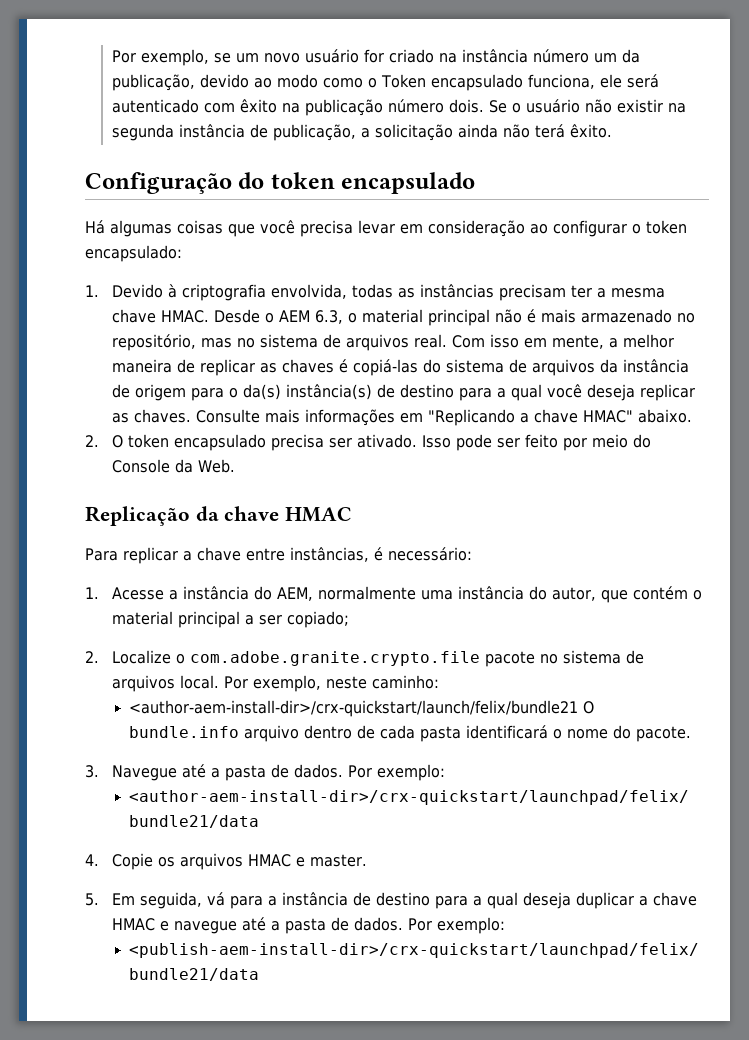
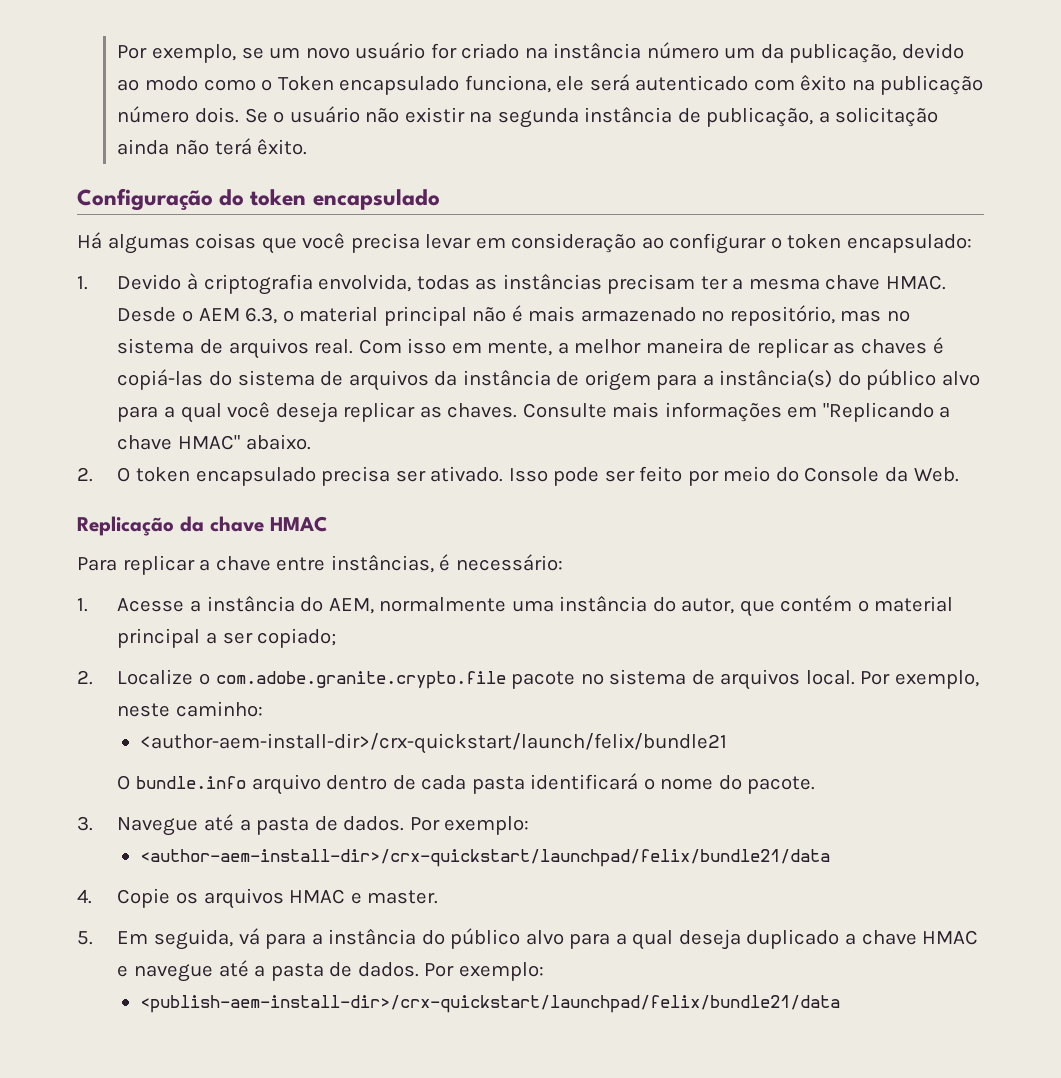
- Com isso em mente, a melhor maneira de replicar as chaves é copiá-las do sistema de arquivos da instância de origem para o da(s) instância(s) de destino para a qual você deseja replicar as chaves.
+ Com isso em mente, a melhor maneira de replicar as chaves é copiá-las do sistema de arquivos da instância de origem para a instância(s) do público alvo para a qual você deseja replicar as chaves.
- <author-aem-install-dir>/crx-quickstart/launch/felix/bundle21 O bundle.info arquivo dentro de cada pasta identificará o nome do pacote.
+ <author-aem-install-dir>/crx-quickstart/launch/felix/bundle21
+ O bundle.info arquivo dentro de cada pasta identificará o nome do pacote.
- 5. Em seguida, vá para a instância de destino para a qual deseja duplicar a chave HMAC e navegue até a pasta de dados.
+ 5. Em seguida, vá para a instância do público alvo para a qual deseja duplicado a chave HMAC e navegue até a pasta de dados.

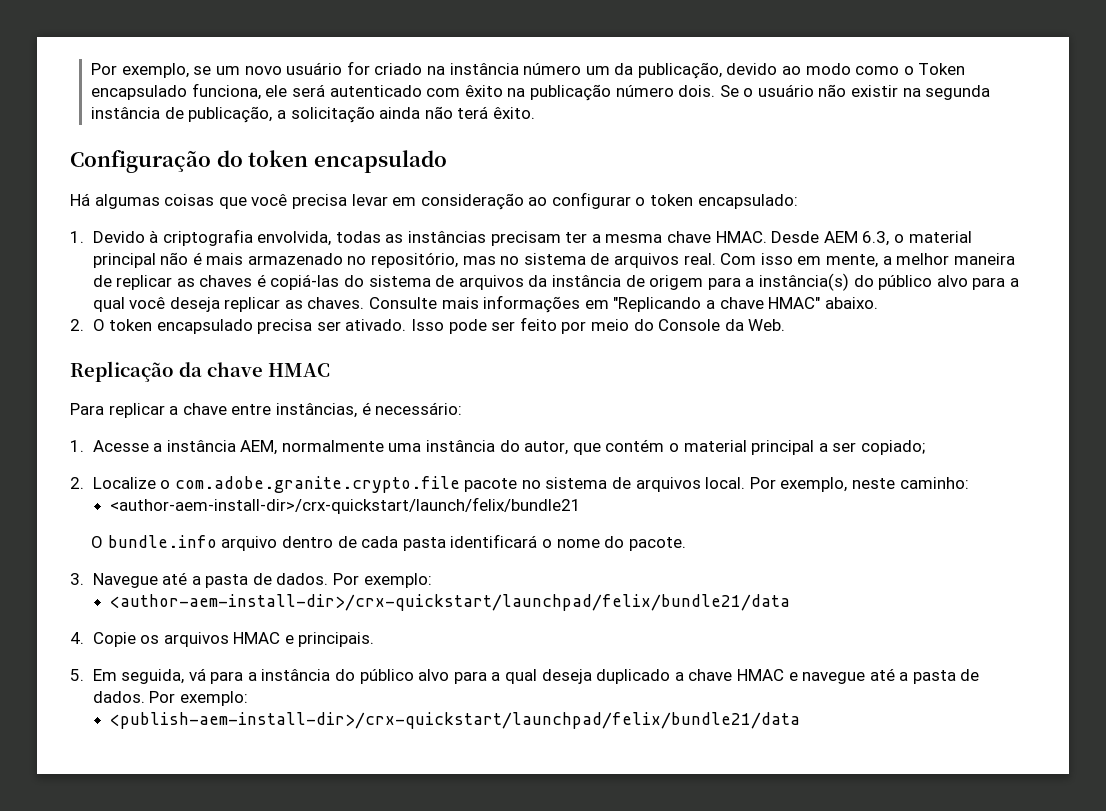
- Desde o AEM 6.3, o material principal não é mais armazenado no repositório, mas no sistema de arquivos real.
+ Desde AEM 6.3, o material principal não é mais armazenado no repositório, mas no sistema de arquivos real.
- 1. Acesse a instância do AEM, normalmente uma instância do autor, que contém o material principal a ser copiado;
+ 1. Acesse a instância AEM, normalmente uma instância do autor, que contém o material principal a ser copiado;
- 4. Copie os arquivos HMAC e master.
+ 4. Copie os arquivos HMAC e principais.

